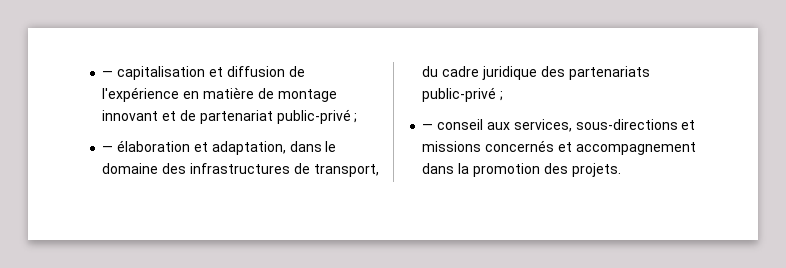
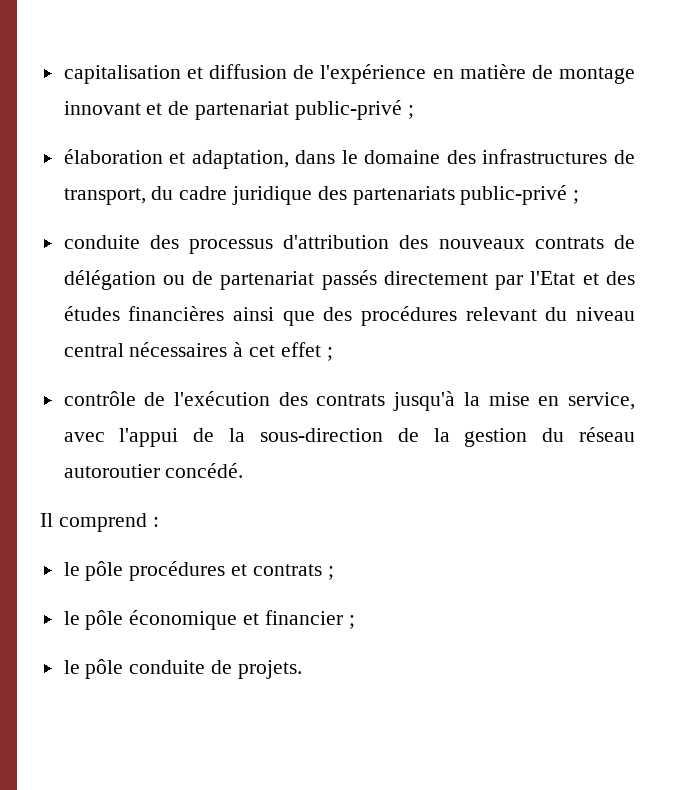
- ― capitalisation et diffusion de l'expérience en matière de montage innovant et de partenariat public-privé ;
+ capitalisation et diffusion de l'expérience en matière de montage innovant et de partenariat public-privé ;
- ― élaboration et adaptation, dans le domaine des infrastructures de transport, du cadre juridique des partenariats public-privé ;
+ élaboration et adaptation, dans le domaine des infrastructures de transport, du cadre juridique des partenariats public-privé ;
- ― conseil aux services, sous-directions et missions concernés et accompagnement dans la promotion des projets.
+ conduite des processus d'attribution des nouveaux contrats de délégation ou de partenariat passés directement par l'Etat et des études financières ainsi que des procédures relevant du niveau central nécessaires à cet effet ;
+ contrôle de l'exécution des contrats jusqu'à la mise en service, avec l'appui de la sous-direction de la gestion du réseau autoroutier concédé.
+ Il comprend :
+ le pôle procédures et contrats ;
+ le pôle économique et financier ;
+ le pôle conduite de projets.

